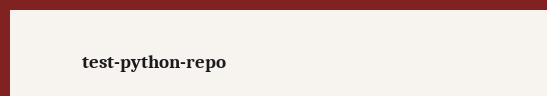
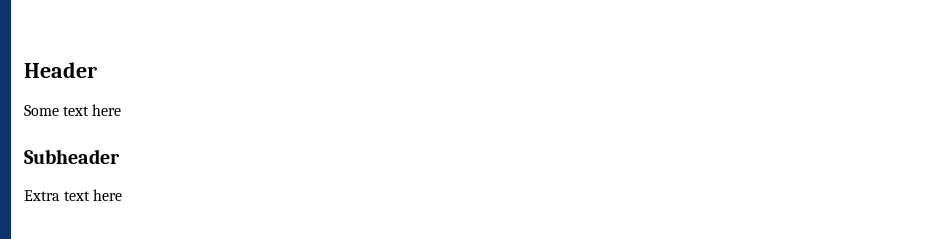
- test-python-repo
+ Header
+ Some text here
+ Subheader
+ Extra text here

